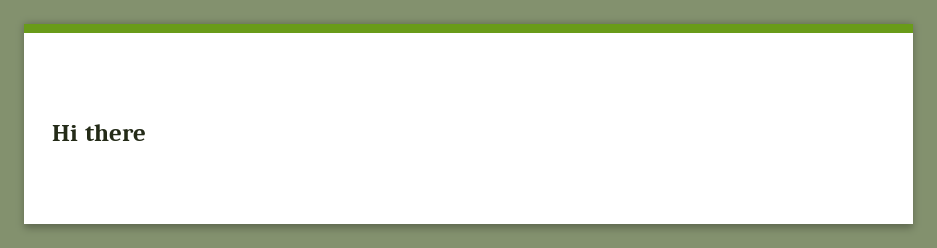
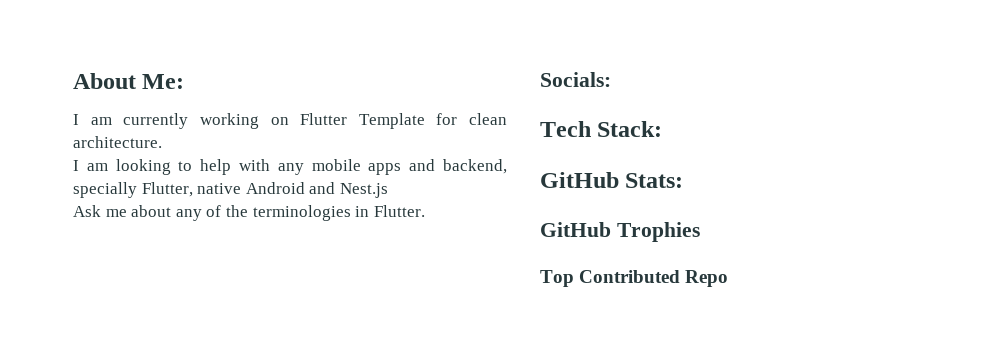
- Hi there
+ About Me:
+ I am currently working on Flutter Template for clean architecture.
+ I am looking to help with any mobile apps and backend, specially Flutter, native Android and Nest.js
+ Ask me about any of the terminologies in Flutter.
+ Socials:
+ Tech Stack:
+ GitHub Stats:
+ GitHub Trophies
+ Top Contributed Repo

